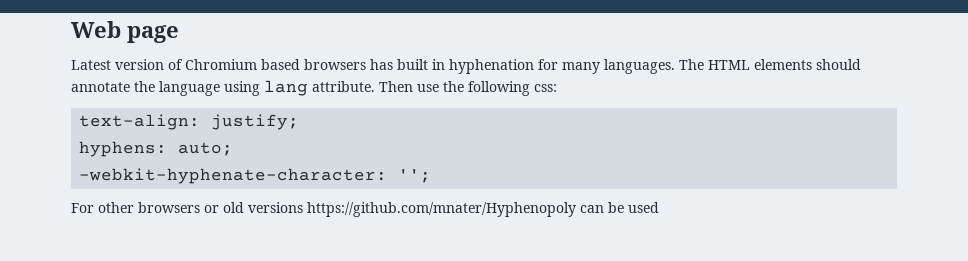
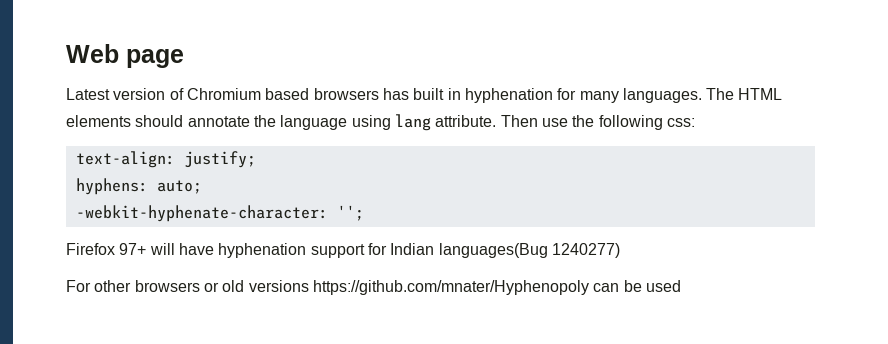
+ Firefox 97+ will have hyphenation support for Indian languages(Bug 1240277)

